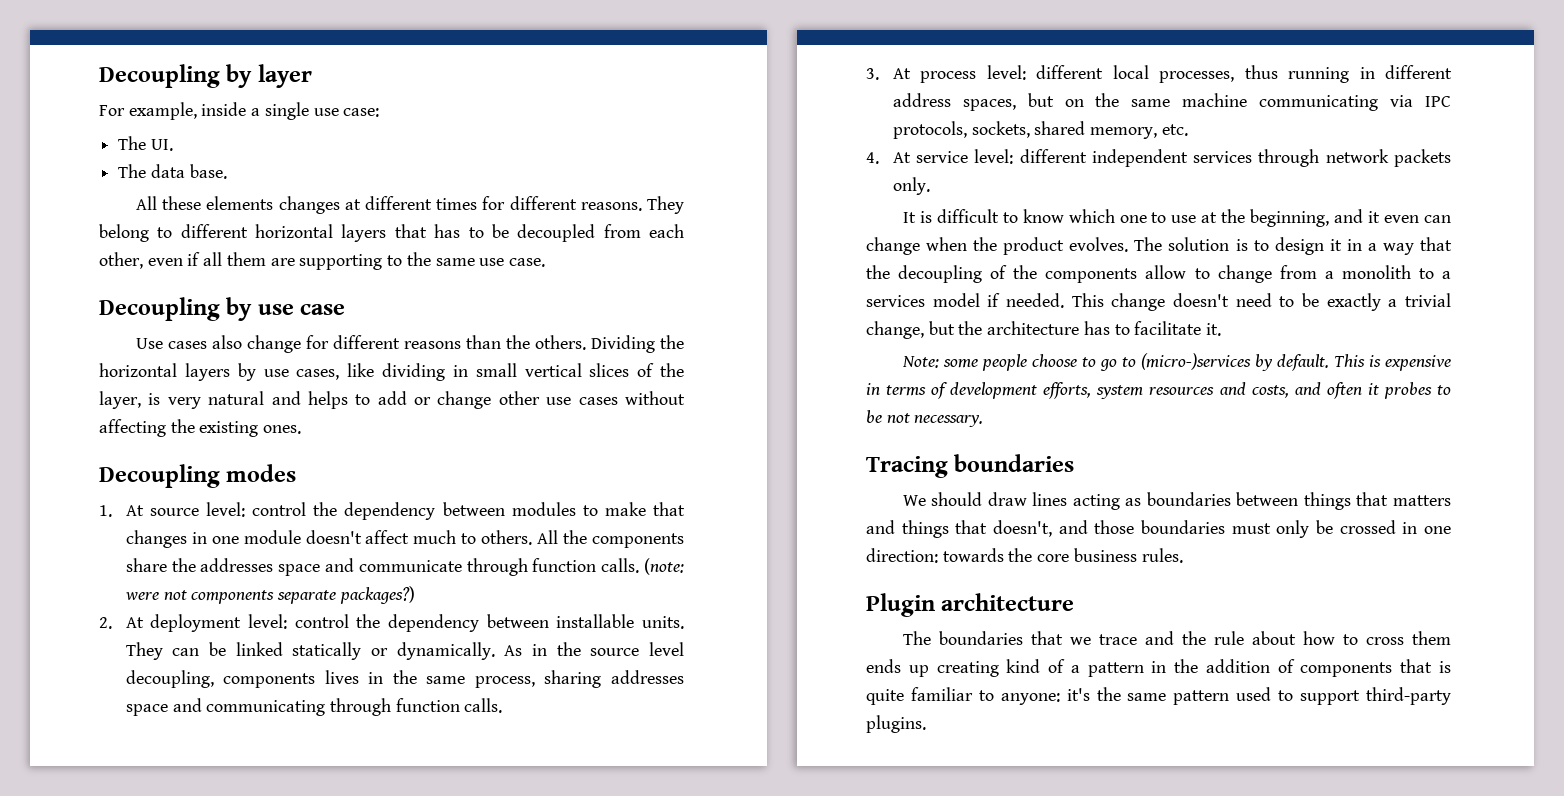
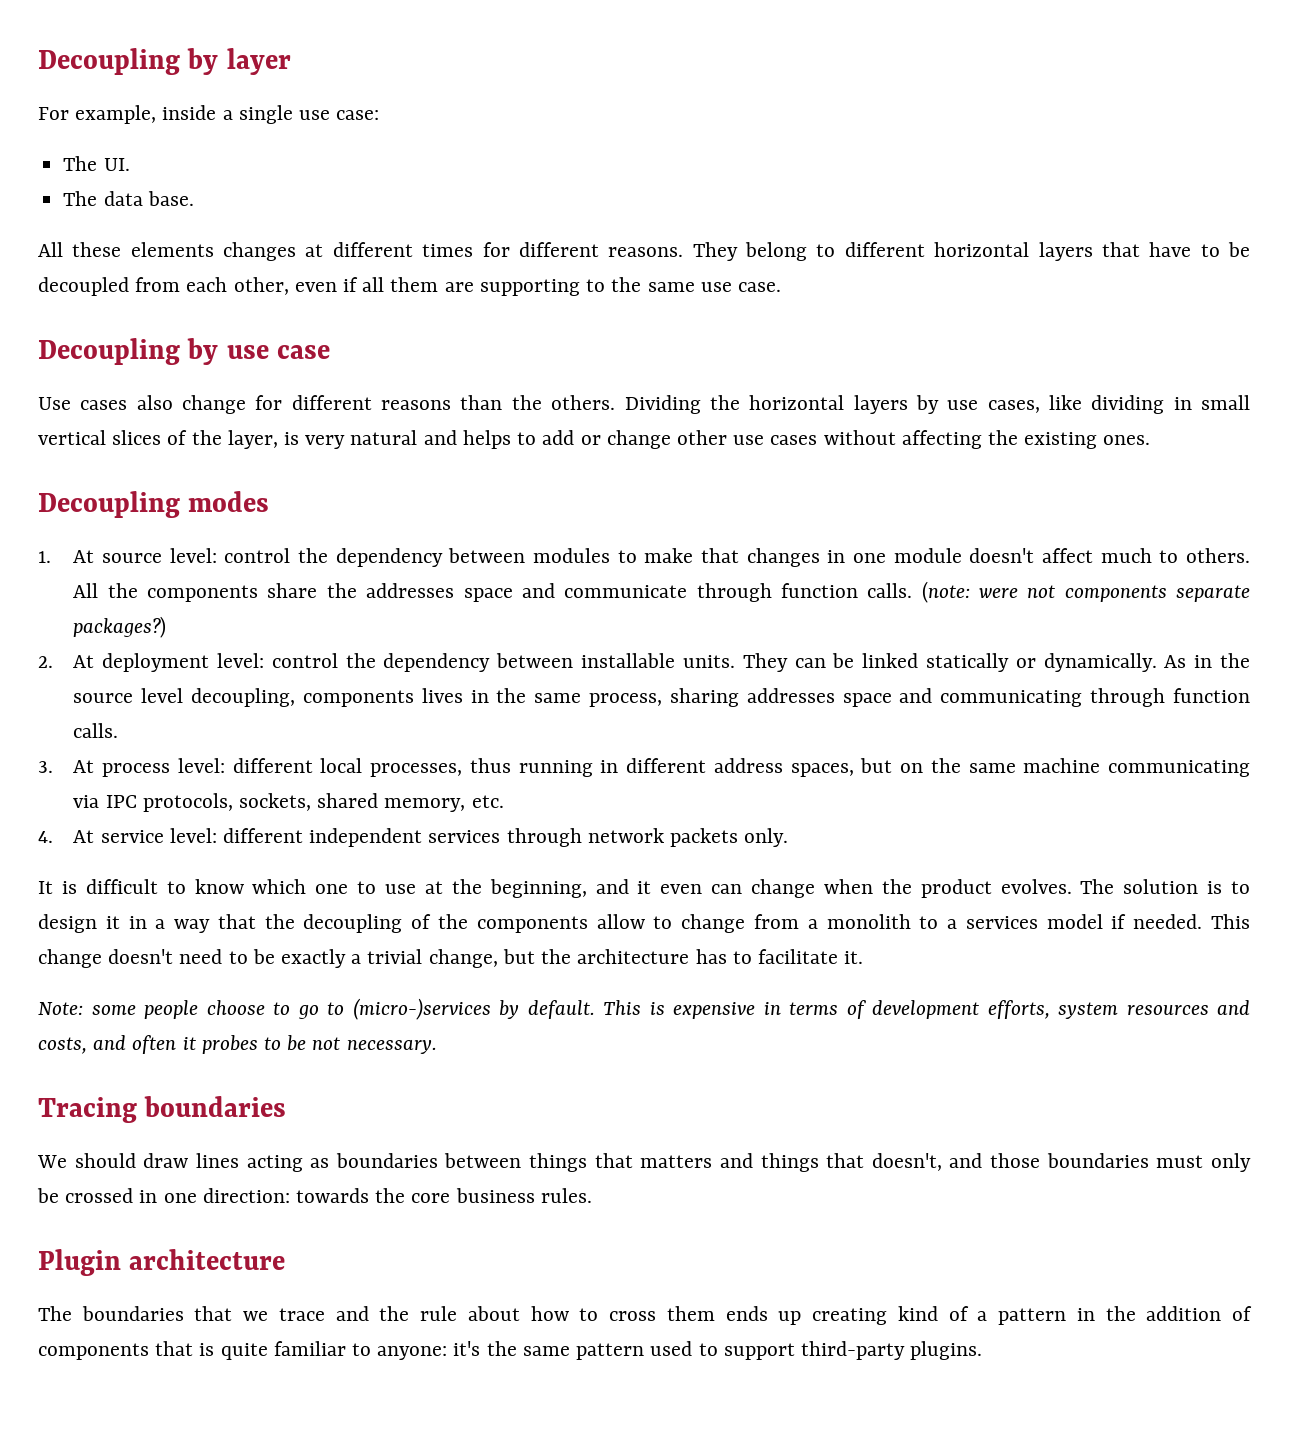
- They belong to different horizontal layers that has to be decoupled from each other, even if all them are supporting to the same use case.
+ They belong to different horizontal layers that have to be decoupled from each other, even if all them are supporting to the same use case.

